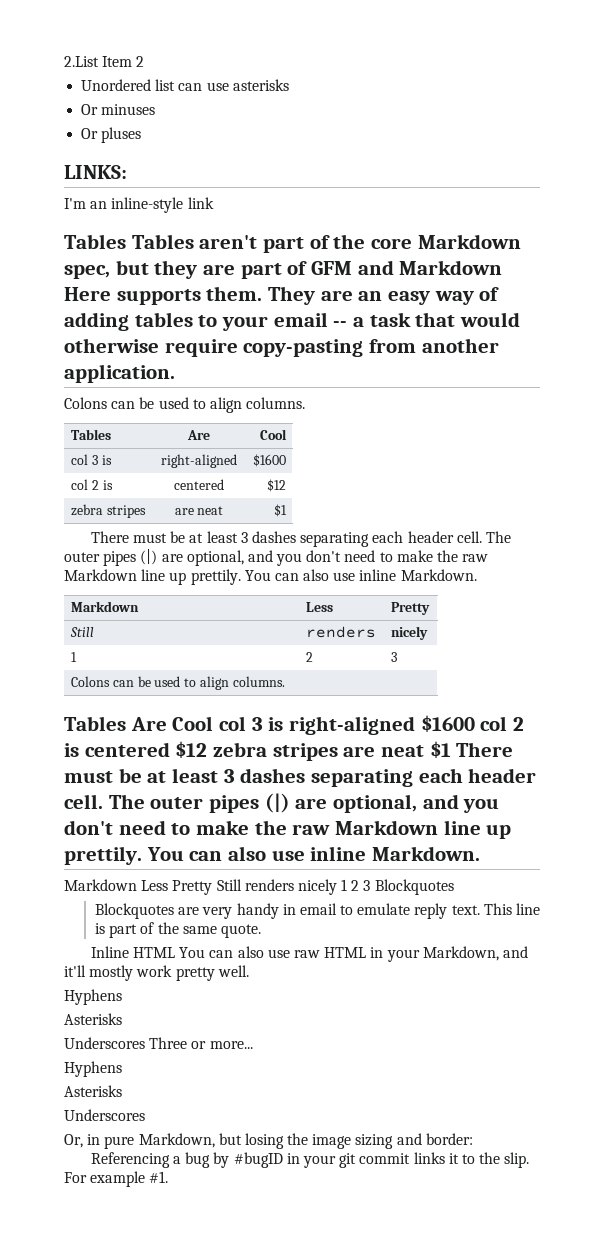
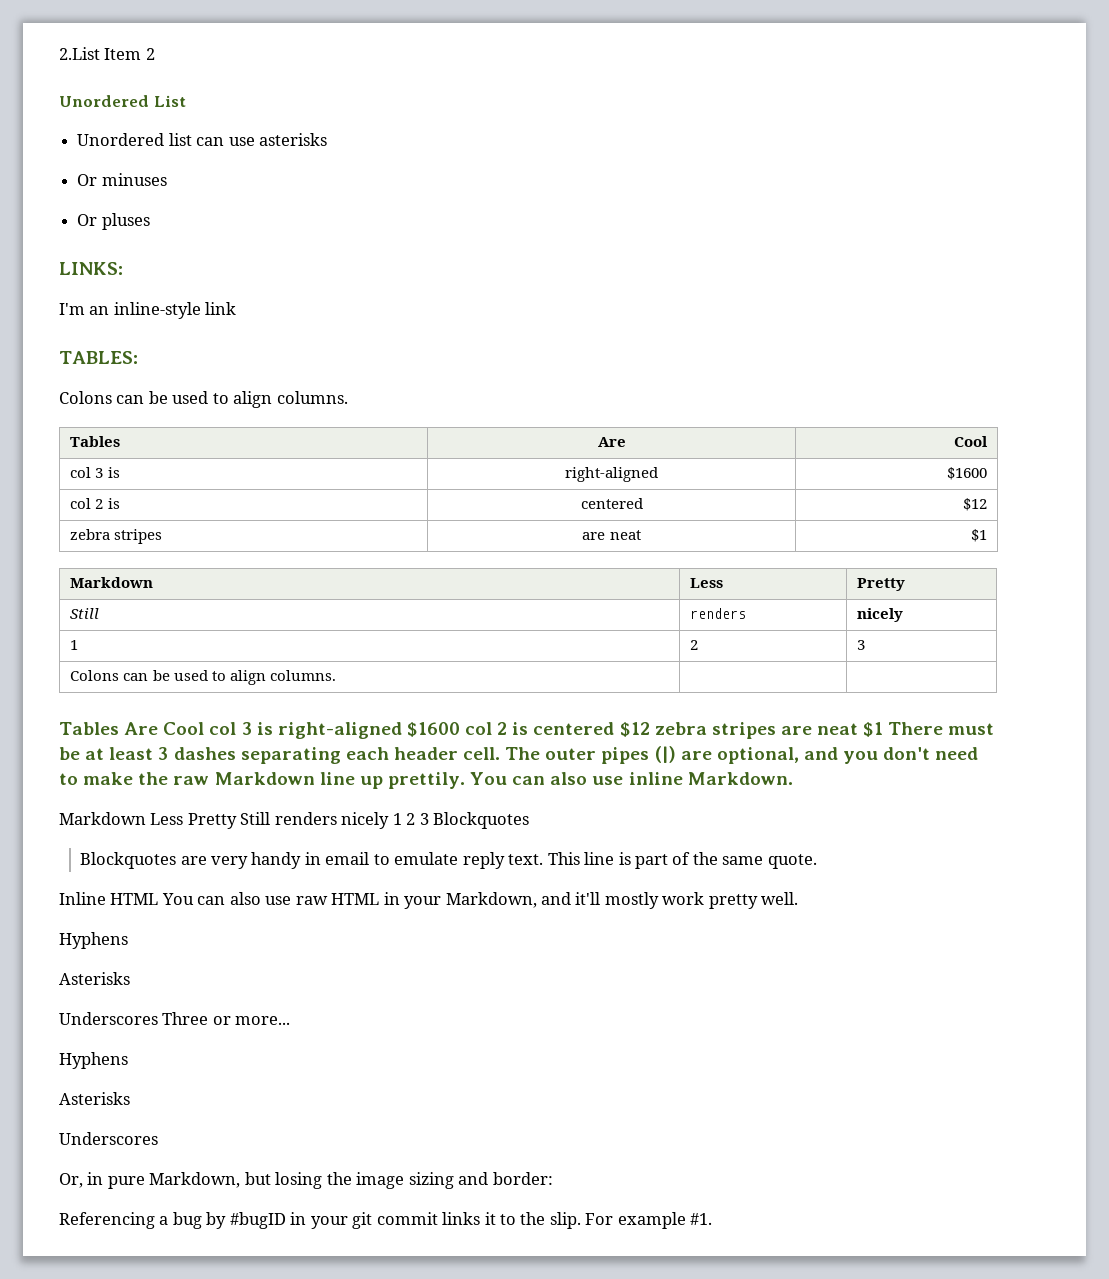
+ Unordered List
- Tables Tables aren't part of the core Markdown spec, but they are part of GFM and Markdown Here supports them. They are an easy way of adding tables to your email -- a task that would otherwise require copy-pasting from another application.
+ TABLES:
  zebra stripes | are neat | $1
- There must be at least 3 dashes separating each header cell. The outer pipes (|) are optional, and you don't need to make the raw Markdown line up prettily. You can also use inline Markdown.

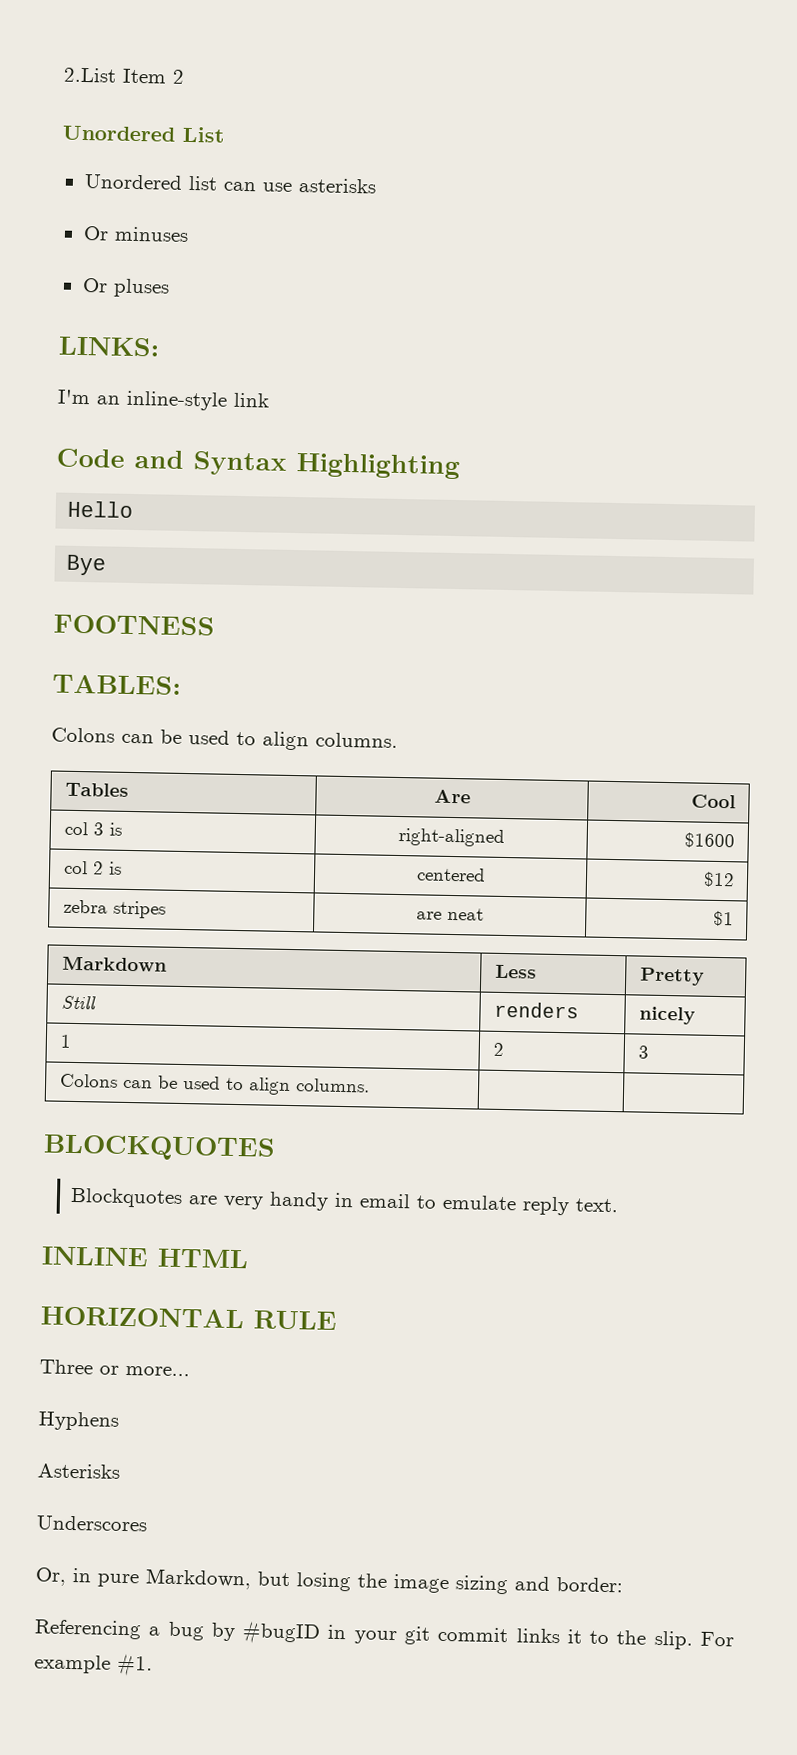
+ Code and Syntax Highlighting
+ Hello
+ Bye
+ FOOTNESS
- Tables Are Cool col 3 is right-aligned $1600 col 2 is centered $12 zebra stripes are neat $1 There must be at least 3 dashes separating each header cell. The outer pipes (|) are optional, and you don't need to make the raw Markdown line up prettily. You can also use inline Markdown.
- Markdown Less Pretty Still renders nicely 1 2 3 Blockquotes
+ BLOCKQUOTES
- Blockquotes are very handy in email to emulate reply text. This line is part of the same quote.
- Inline HTML You can also use raw HTML in your Markdown, and it'll mostly work pretty well.
- Hyphens
- Asterisks
- Underscores Three or more...
+ Blockquotes are very handy in email to emulate reply text.
+ INLINE HTML
+ HORIZONTAL RULE
+ Three or more...

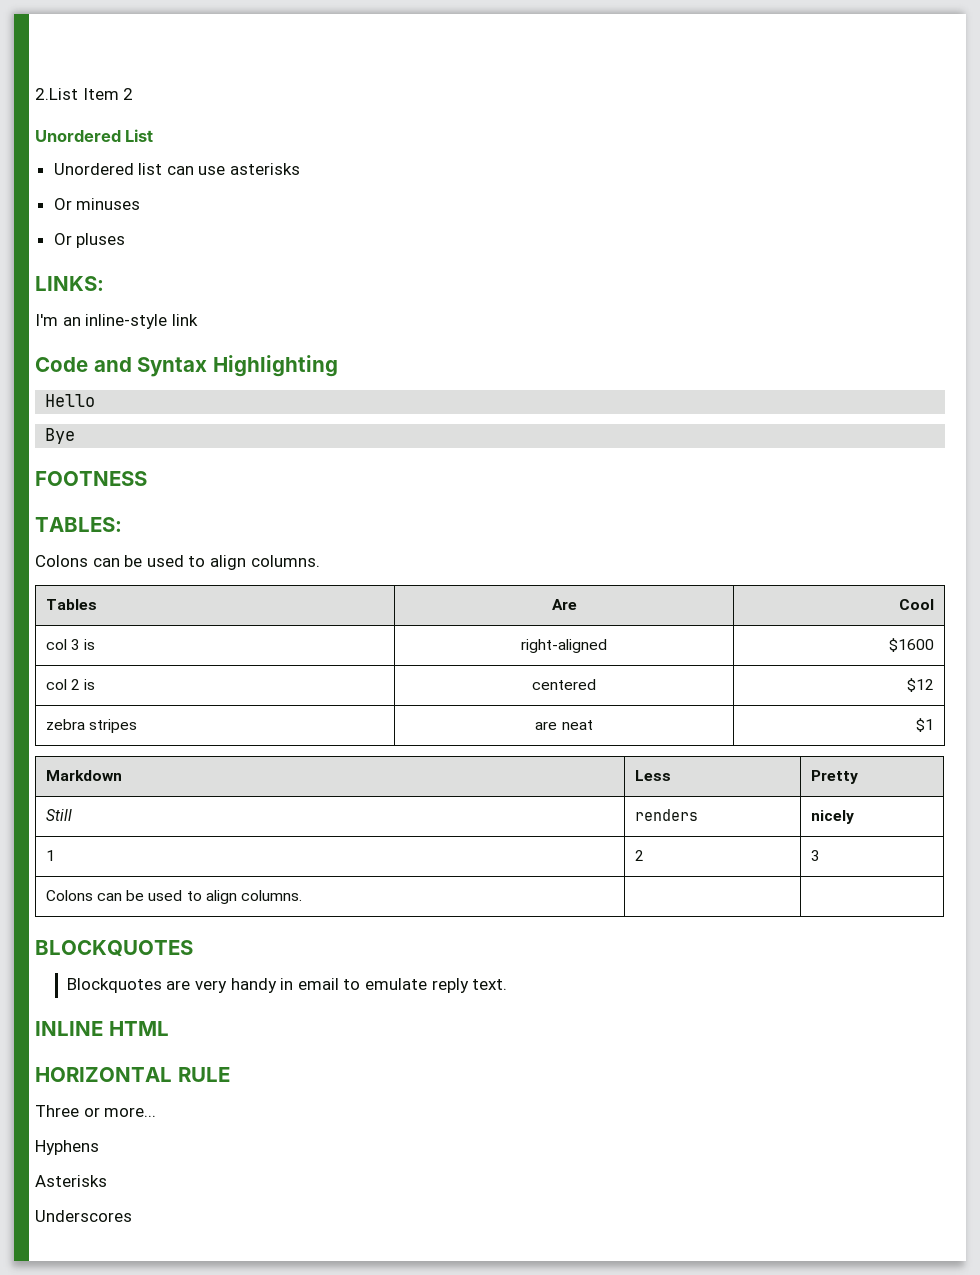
- Or, in pure Markdown, but losing the image sizing and border:
- Referencing a bug by #bugID in your git commit links it to the slip. For example #1.

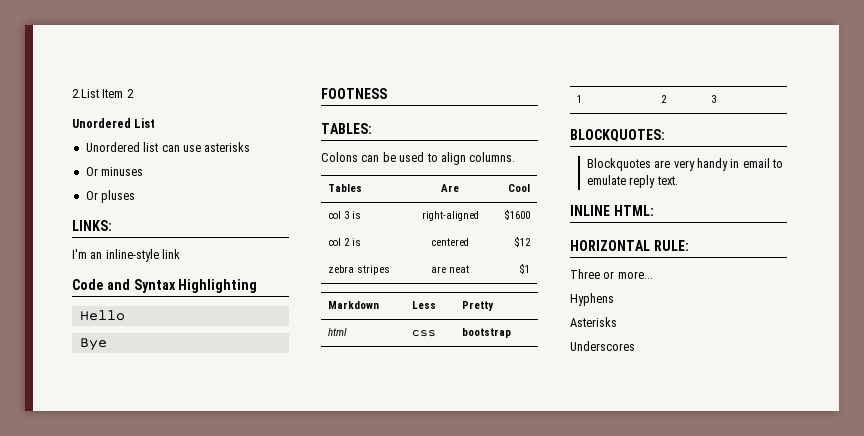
- Still | renders | nicely
+ html | css | bootstrap
- Colons can be used to align columns. | |
- BLOCKQUOTES
+ BLOCKQUOTES:
- INLINE HTML
+ INLINE HTML:
- HORIZONTAL RULE
+ HORIZONTAL RULE:

